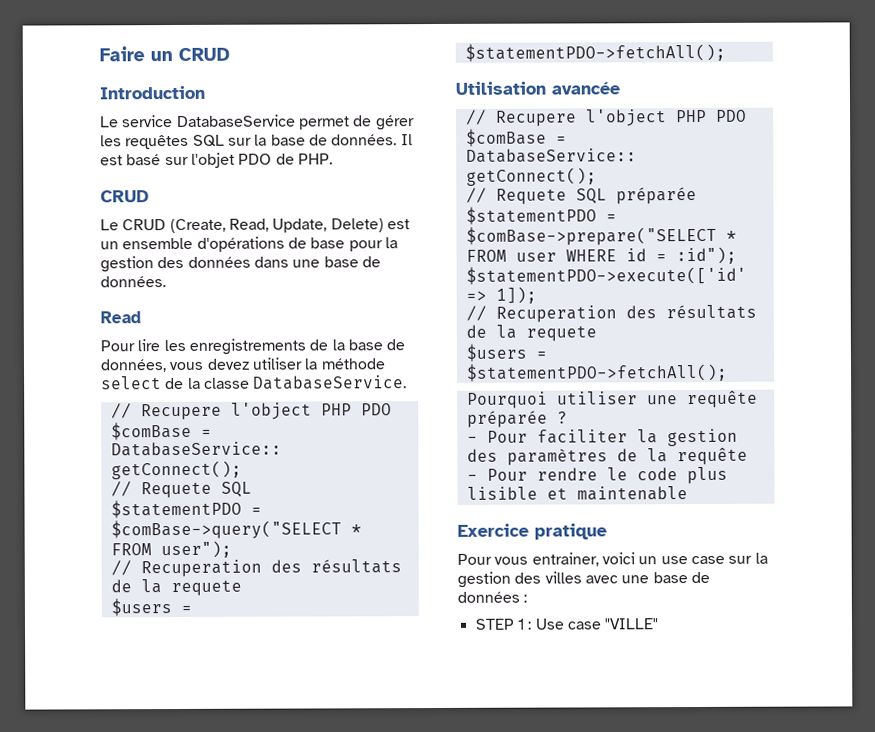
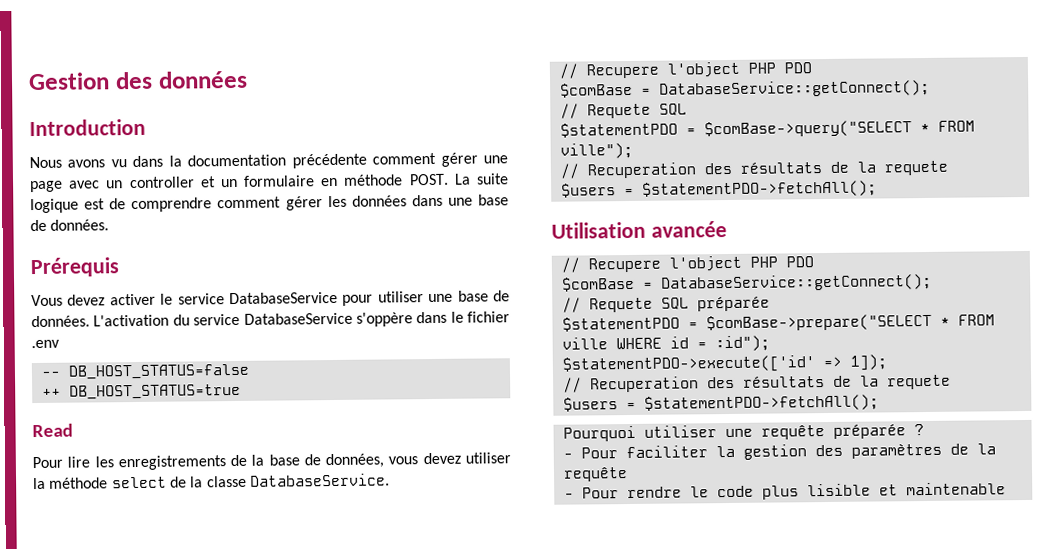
- Faire un CRUD
+ Gestion des données
  Introduction
- Le service DatabaseService permet de gérer les requêtes SQL sur la base de données. Il est basé sur l'objet PDO de PHP.
- CRUD
- Le CRUD (Create, Read, Update, Delete) est un ensemble d'opérations de base pour la gestion des données dans une base de données.
+ Nous avons vu dans la documentation précédente comment gérer une page avec un controller et un formulaire en méthode POST. La suite logique est de comprendre comment gérer les données dans une base de données.
+ Prérequis
+ Vous devez activer le service DatabaseService pour utiliser une base de données. L'activation du service DatabaseService s'oppère dans le fichier .env
+ -- DB_HOST_STATUS=false
+ ++ DB_HOST_STATUS=true
- $statementPDO = $comBase->query("SELECT * FROM user");
+ $statementPDO = $comBase->query("SELECT * FROM ville");
- $statementPDO = $comBase->prepare("SELECT * FROM user WHERE id = :id");
+ $statementPDO = $comBase->prepare("SELECT * FROM ville WHERE id = :id");
- Exercice pratique
- Pour vous entrainer, voici un use case sur la gestion des villes avec une base de données :
- STEP 1 : Use case "VILLE"

